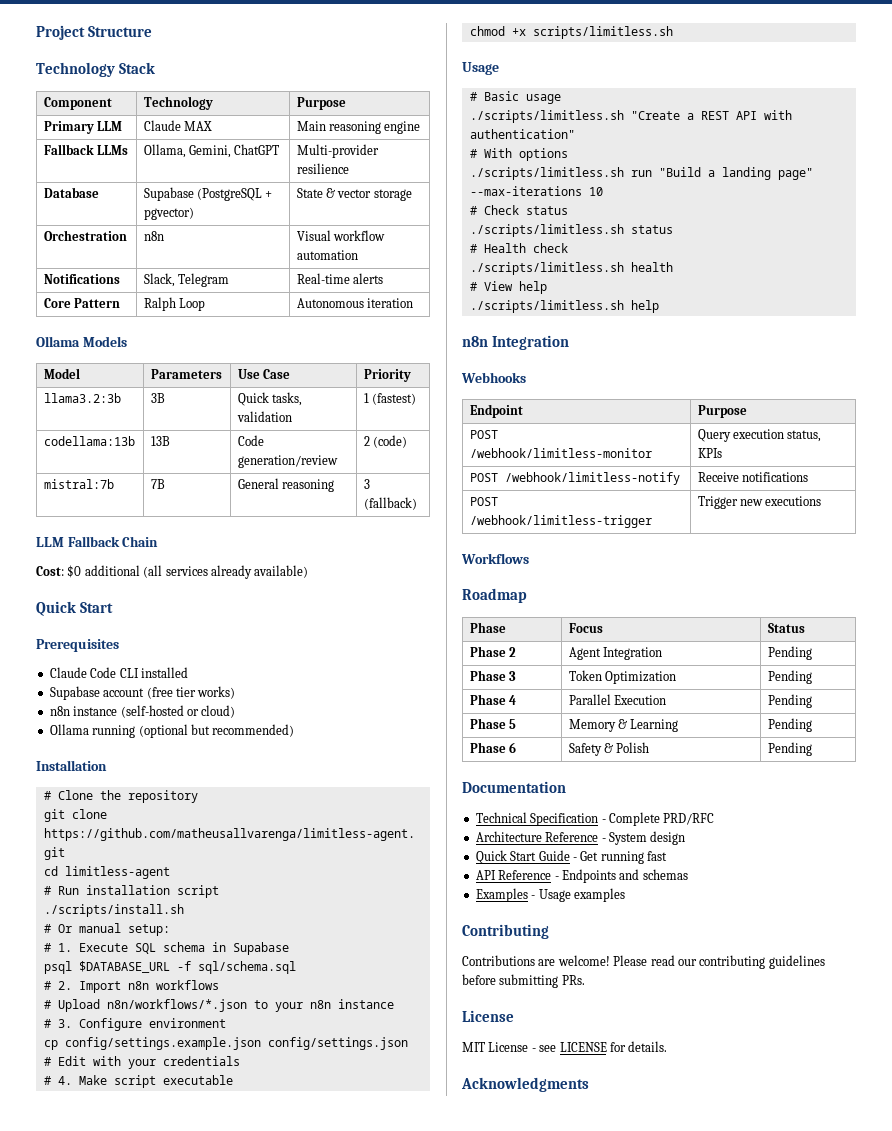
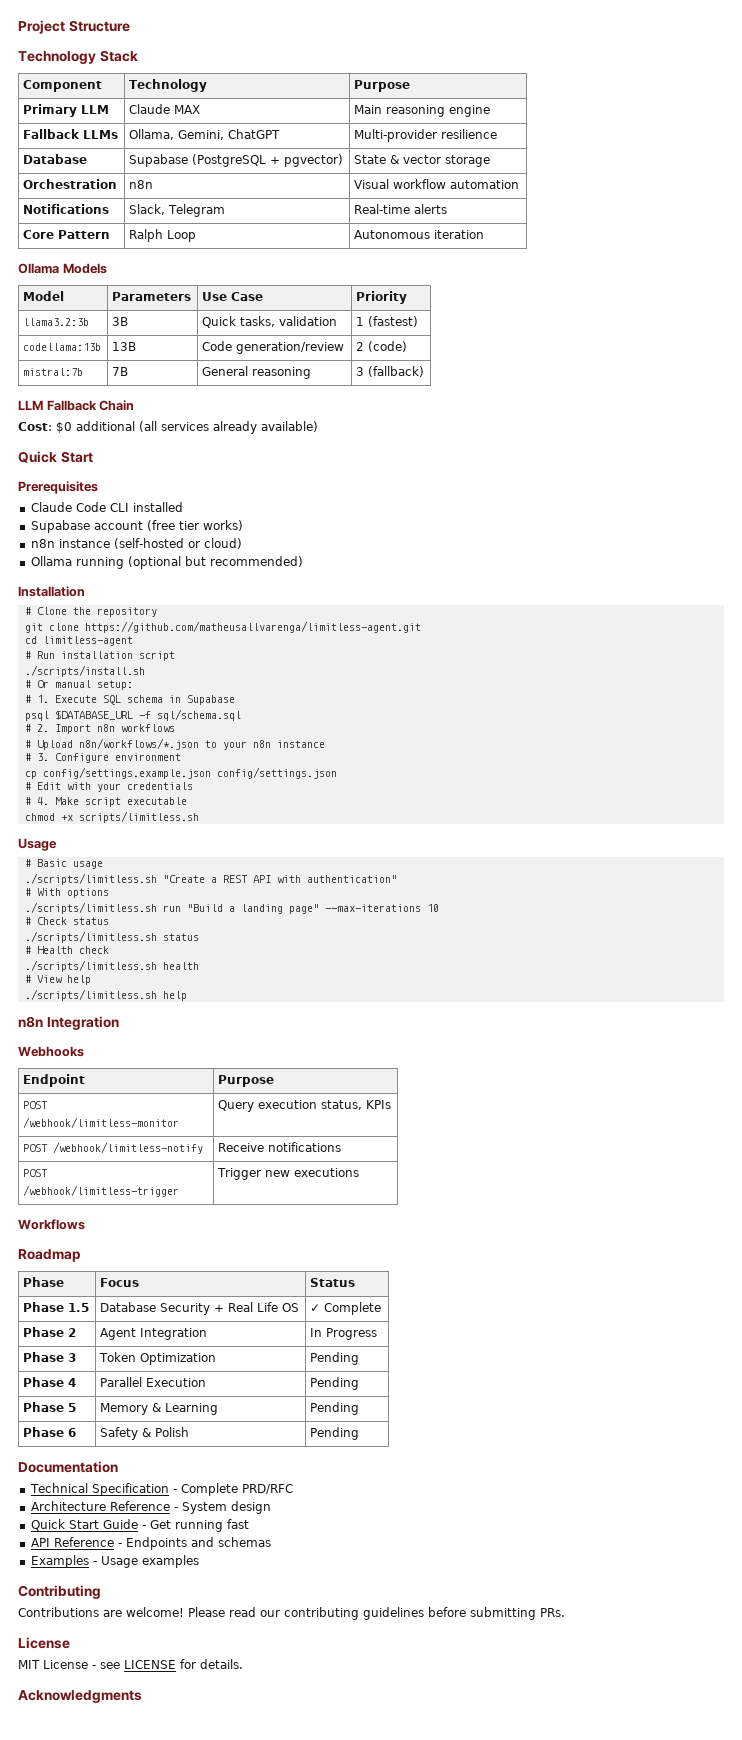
+ Phase 1.5 | Database Security + Real Life OS | ✓ Complete
- Phase 2 | Agent Integration | Pending
+ Phase 2 | Agent Integration | In Progress

